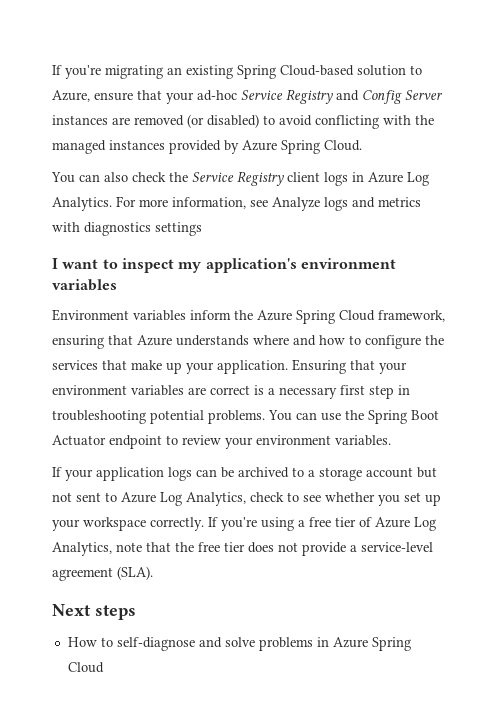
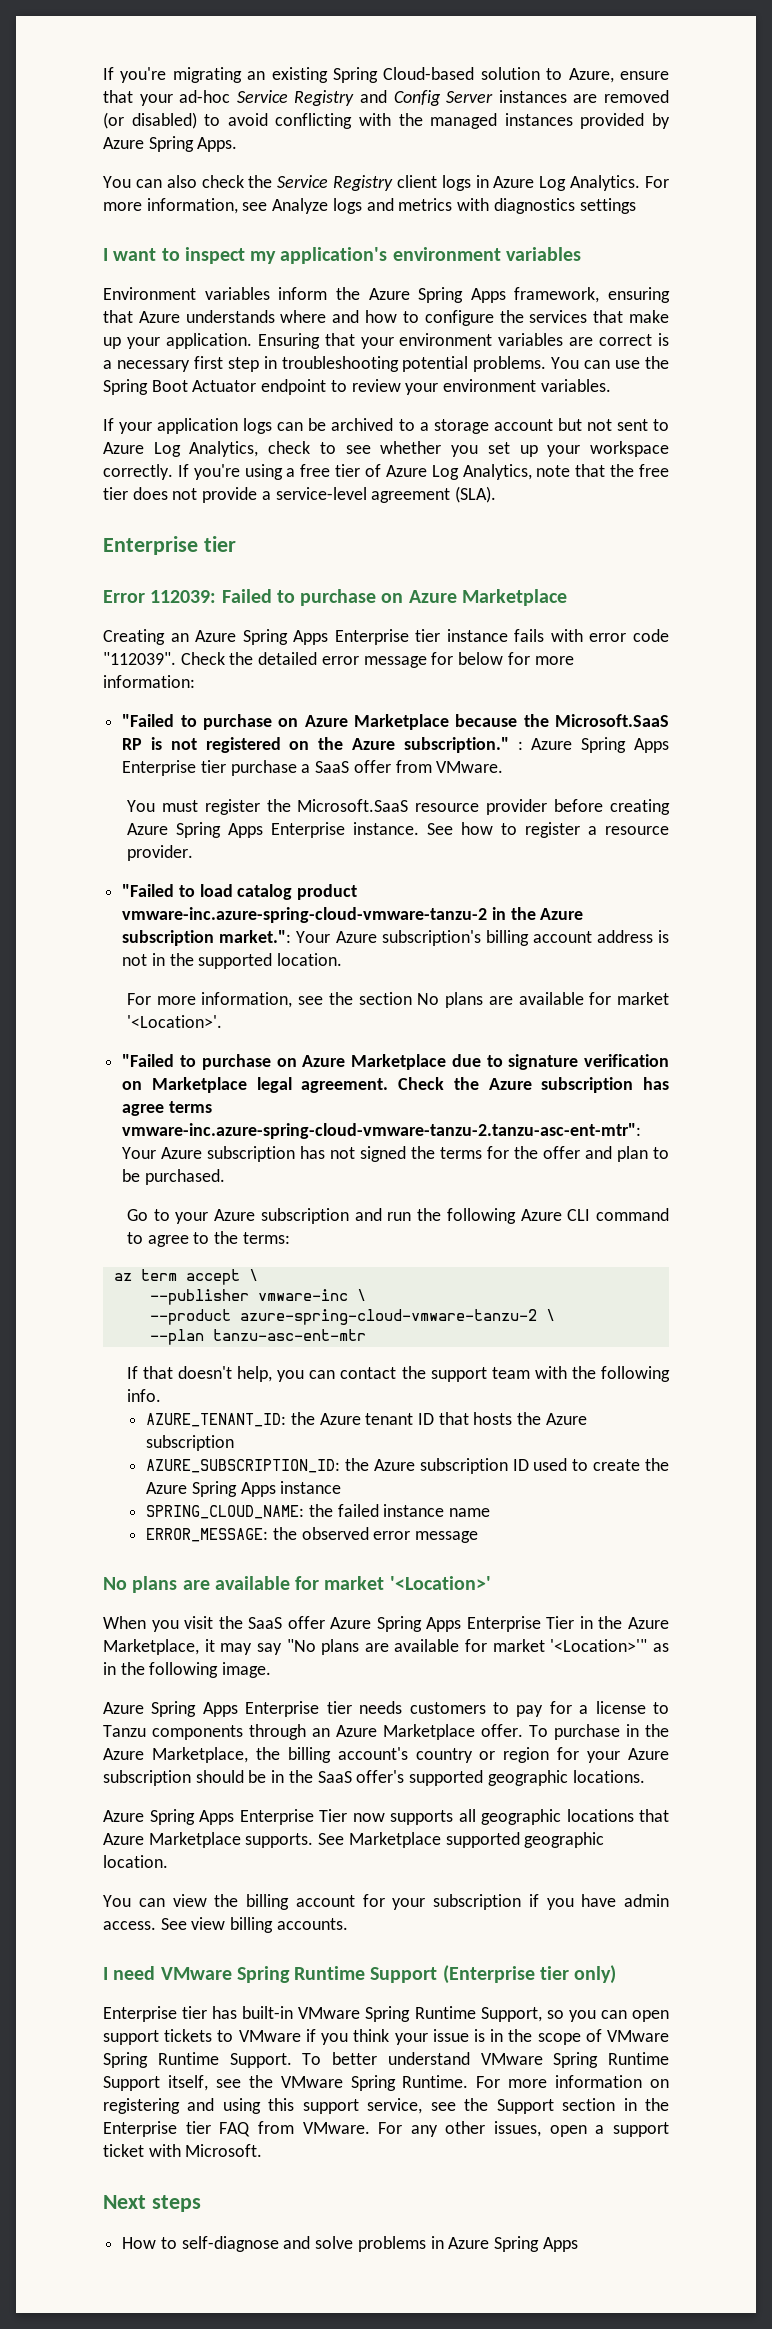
- If you're migrating an existing Spring Cloud-based solution to Azure, ensure that your ad-hoc Service Registry and Config Server instances are removed (or disabled) to avoid conflicting with the managed instances provided by Azure Spring Cloud.
+ If you're migrating an existing Spring Cloud-based solution to Azure, ensure that your ad-hoc Service Registry and Config Server instances are removed (or disabled) to avoid conflicting with the managed instances provided by Azure Spring Apps.
- Environment variables inform the Azure Spring Cloud framework, ensuring that Azure understands where and how to configure the services that make up your application.
+ Environment variables inform the Azure Spring Apps framework, ensuring that Azure understands where and how to configure the services that make up your application.
  If you're using a free tier of Azure Log Analytics, note that the free tier does not provide a service-level agreement (SLA).
+ Enterprise tier
+ Error 112039: Failed to purchase on Azure Marketplace
+ Creating an Azure Spring Apps Enterprise tier instance fails with error code "112039". Check the detailed error message for below for more information:
+ "Failed to purchase on Azure Marketplace because the Microsoft.SaaS RP is not registered on the Azure subscription." : Azure Spring Apps Enterprise tier purchase a SaaS offer from VMware.
+ You must register the Microsoft.SaaS resource provider before creating Azure Spring Apps Enterprise instance. See how to register a resource provider.
+ "Failed to load catalog product vmware-inc.azure-spring-cloud-vmware-tanzu-2 in the Azure subscription market.": Your Azure subscription's billing account address is not in the supported location.
+ For more information, see the section No plans are available for market '<Location>'.
+ "Failed to purchase on Azure Marketplace due to signature verification on Marketplace legal agreement. Check the Azure subscription has agree terms vmware-inc.azure-spring-cloud-vmware-tanzu-2.tanzu-asc-ent-mtr": Your Azure subscription has not signed the terms for the offer and plan to be purchased.
+ Go to your Azure subscription and run the following Azure CLI command to agree to the terms:
+ az term accept \
+ --publisher vmware-inc \
+ --product azure-spring-cloud-vmware-tanzu-2 \
+ --plan tanzu-asc-ent-mtr
+ If that doesn't help, you can contact the support team with the following info.
+ AZURE_TENANT_ID: the Azure tenant ID that hosts the Azure subscription
+ AZURE_SUBSCRIPTION_ID: the Azure subscription ID used to create the Azure Spring Apps instance
+ SPRING_CLOUD_NAME: the failed instance name
+ ERROR_MESSAGE: the observed error message
+ No plans are available for market '<Location>'
+ When you visit the SaaS offer Azure Spring Apps Enterprise Tier in the Azure Marketplace, it may say "No plans are available for market '<Location>'" as in the following image.
+ Azure Spring Apps Enterprise tier needs customers to pay for a license to Tanzu components through an Azure Marketplace offer. To purchase in the Azure Marketplace, the billing account's country or region for your Azure subscription should be in the SaaS offer's supported geographic locations.
+ Azure Spring Apps Enterprise Tier now supports all geographic locations that Azure Marketplace supports. See Marketplace supported geographic location.
+ You can view the billing account for your subscription if you have admin access. See view billing accounts.
+ I need VMware Spring Runtime Support (Enterprise tier only)
+ Enterprise tier has built-in VMware Spring Runtime Support, so you can open support tickets to VMware if you think your issue is in the scope of VMware Spring Runtime Support. To better understand VMware Spring Runtime Support itself, see the VMware Spring Runtime. For more information on registering and using this support service, see the Support section in the Enterprise tier FAQ from VMware. For any other issues, open a support ticket with Microsoft.
- How to self-diagnose and solve problems in Azure Spring Cloud
+ How to self-diagnose and solve problems in Azure Spring Apps

